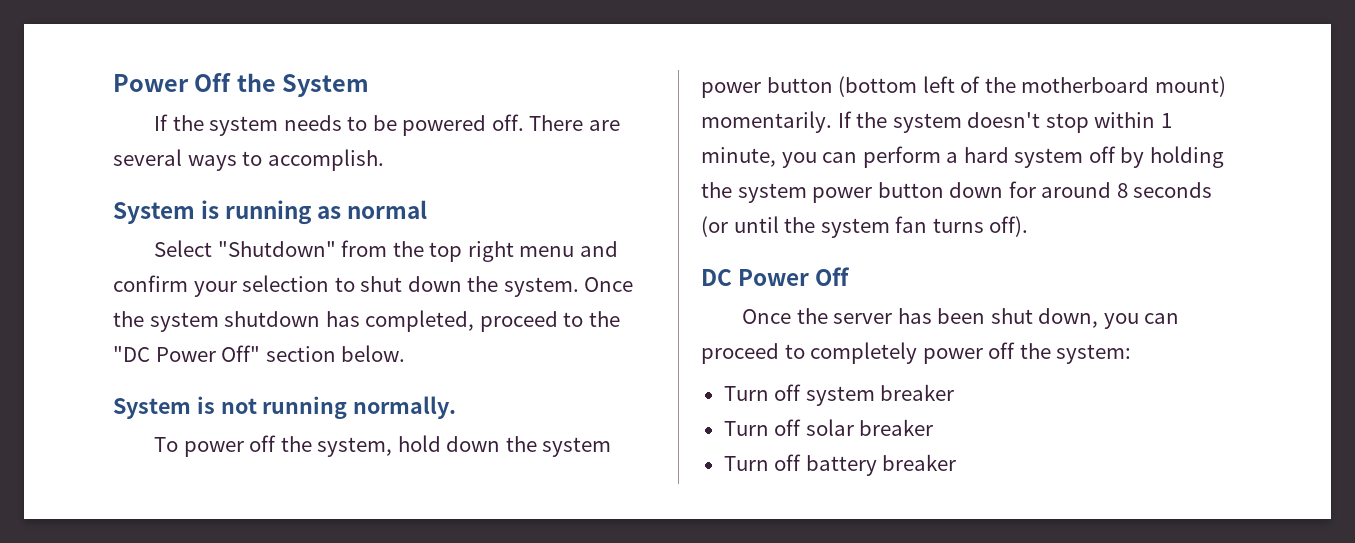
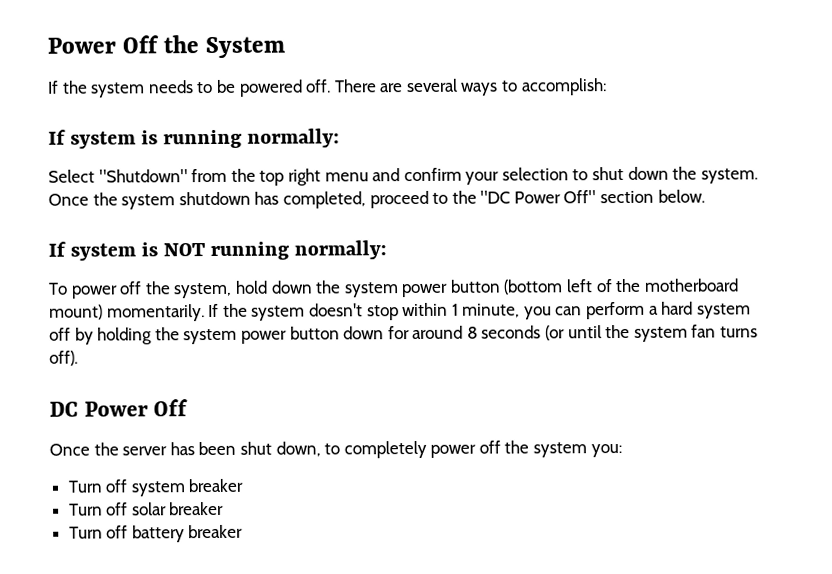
- There are several ways to accomplish.
- System is running as normal
+ There are several ways to accomplish:
+ If system is running normally:
- System is not running normally.
+ If system is NOT running normally:
- Once the server has been shut down, you can proceed to completely power off the system:
+ Once the server has been shut down, to completely power off the system you:

